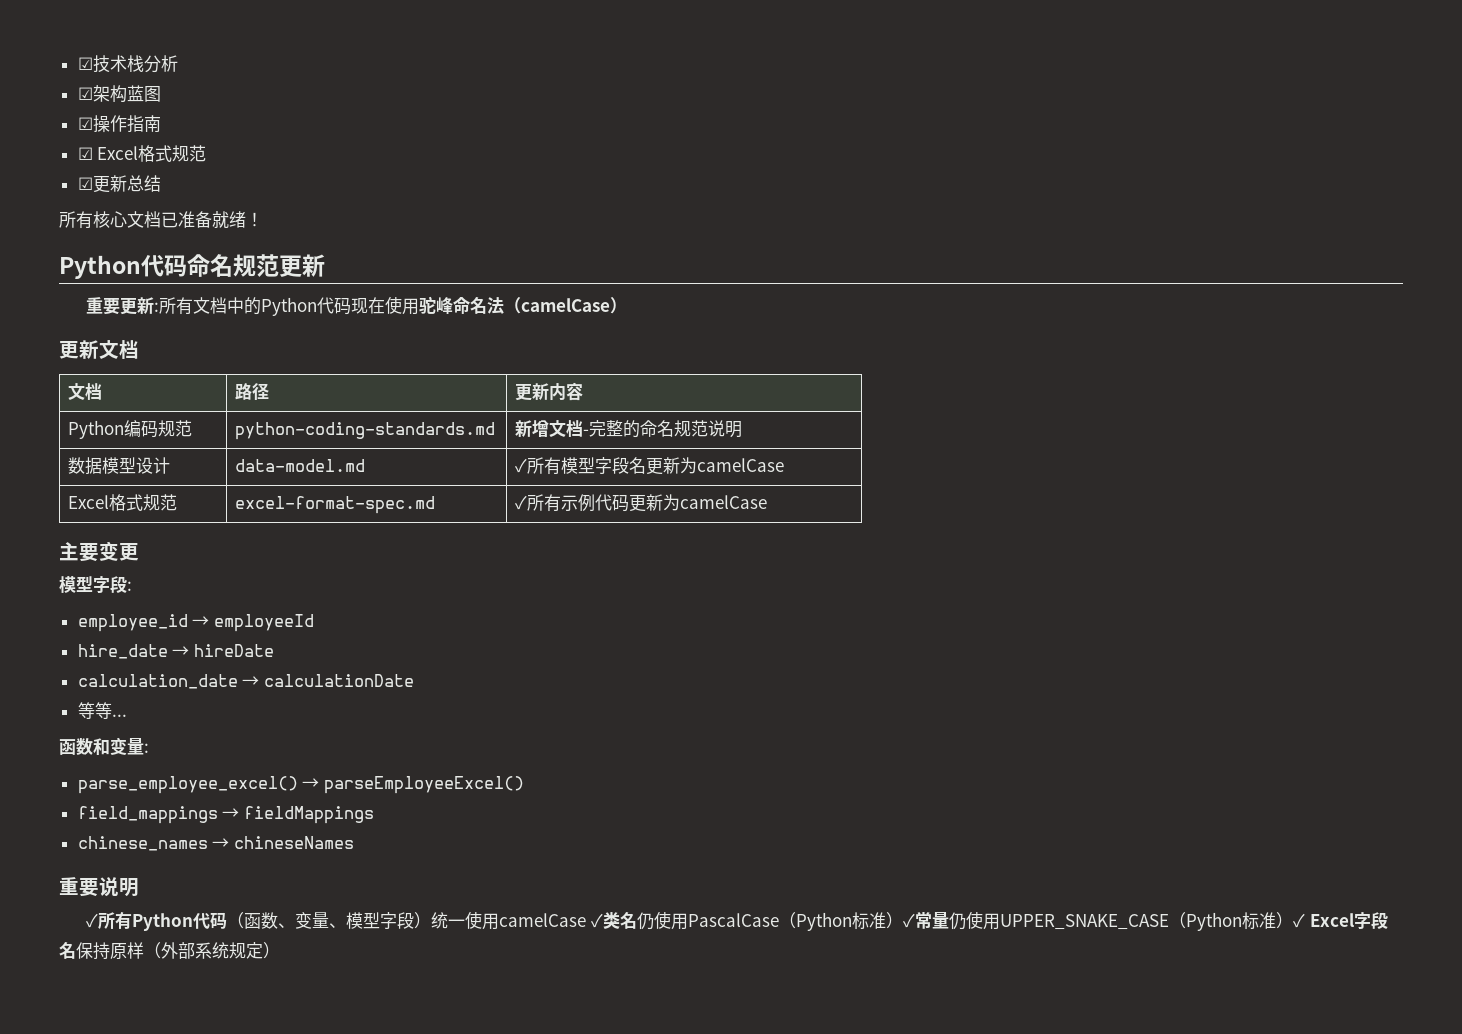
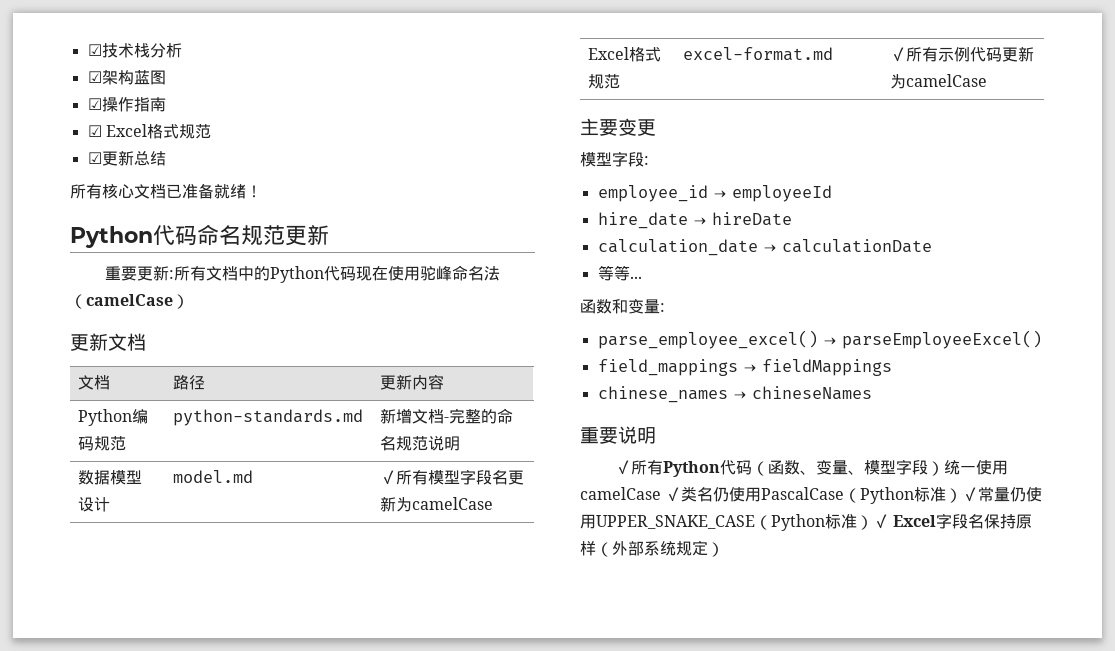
- Python编码规范 | python-coding-standards.md | 新增文档-完整的命名规范说明
+ Python编码规范 | python-standards.md | 新增文档-完整的命名规范说明
- 数据模型设计 | data-model.md | ✓所有模型字段名更新为camelCase
+ 数据模型设计 | model.md | ✓所有模型字段名更新为camelCase
- Excel格式规范 | excel-format-spec.md | ✓所有示例代码更新为camelCase
+ Excel格式规范 | excel-format.md | ✓所有示例代码更新为camelCase

